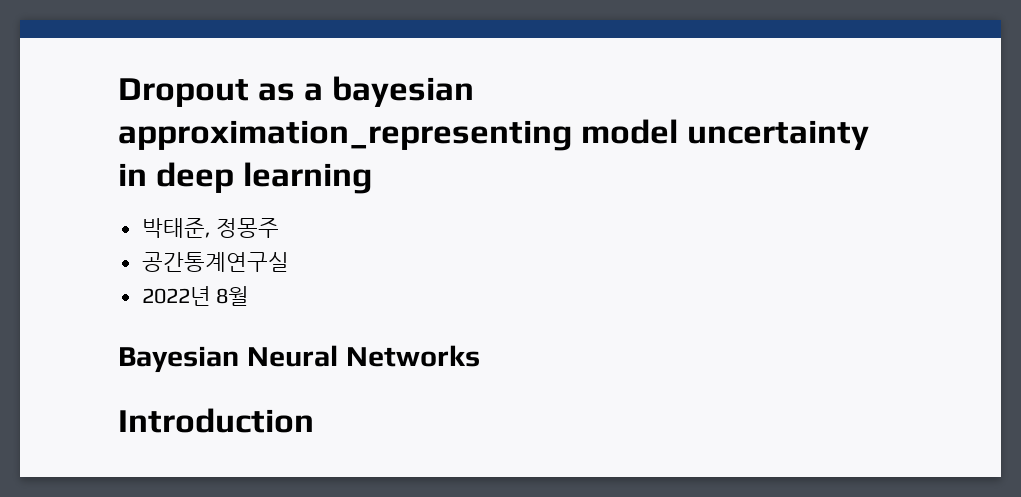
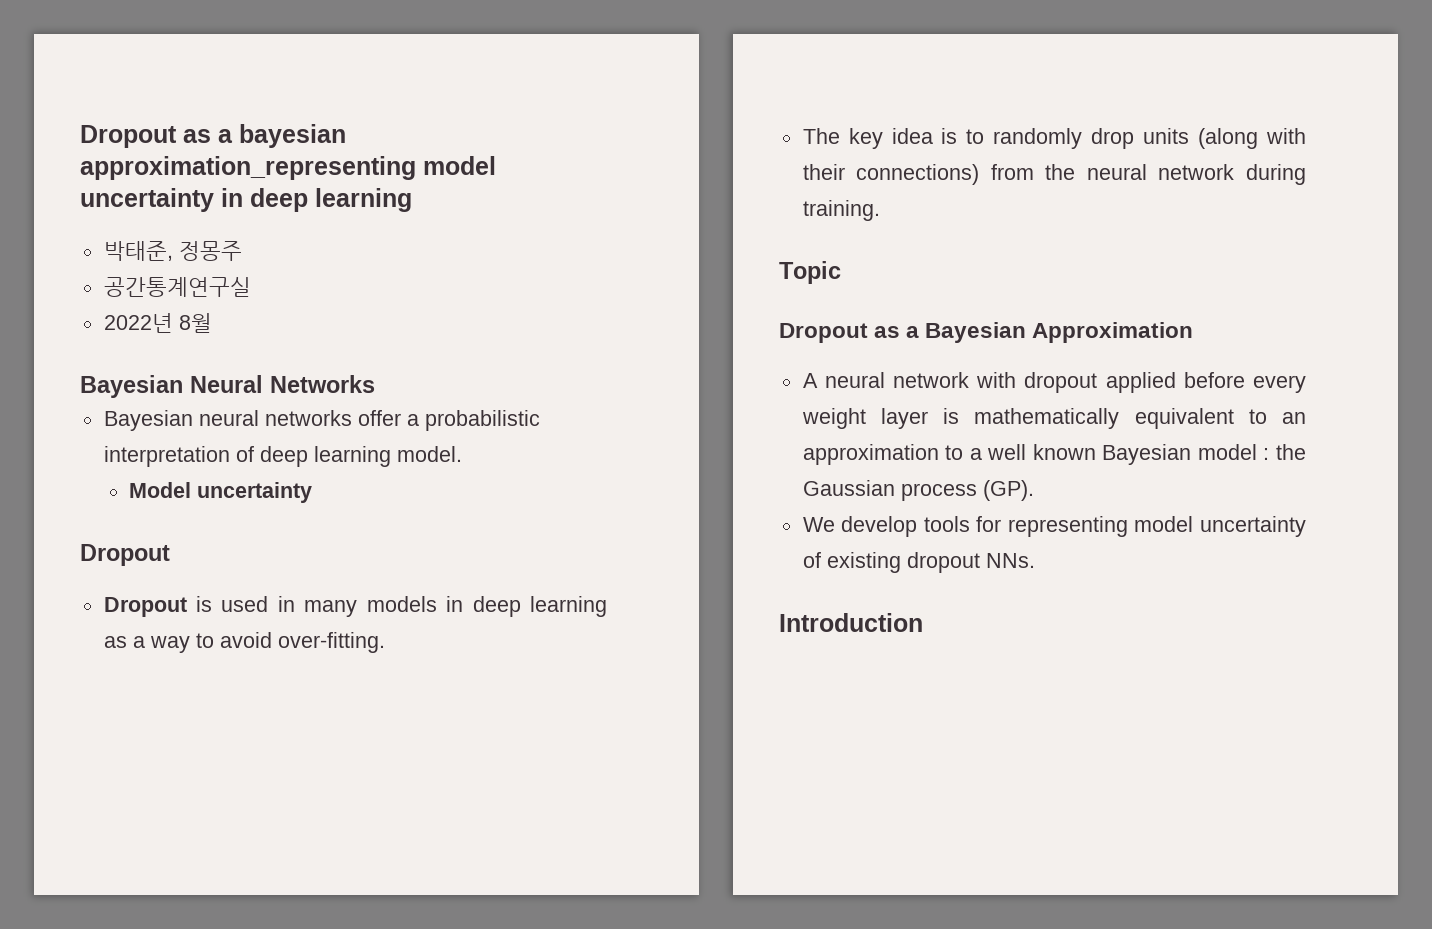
+ Bayesian neural networks offer a probabilistic interpretation of deep learning model.
+ Model uncertainty
+ Dropout
+ Dropout is used in many models in deep learning as a way to avoid over-fitting.
+ The key idea is to randomly drop units (along with their connections) from the neural network during training.
+ Topic
+ Dropout as a Bayesian Approximation
+ A neural network with dropout applied before every weight layer is mathematically equivalent to an approximation to a well known Bayesian model : the Gaussian process (GP).
+ We develop tools for representing model uncertainty of existing dropout NNs.

